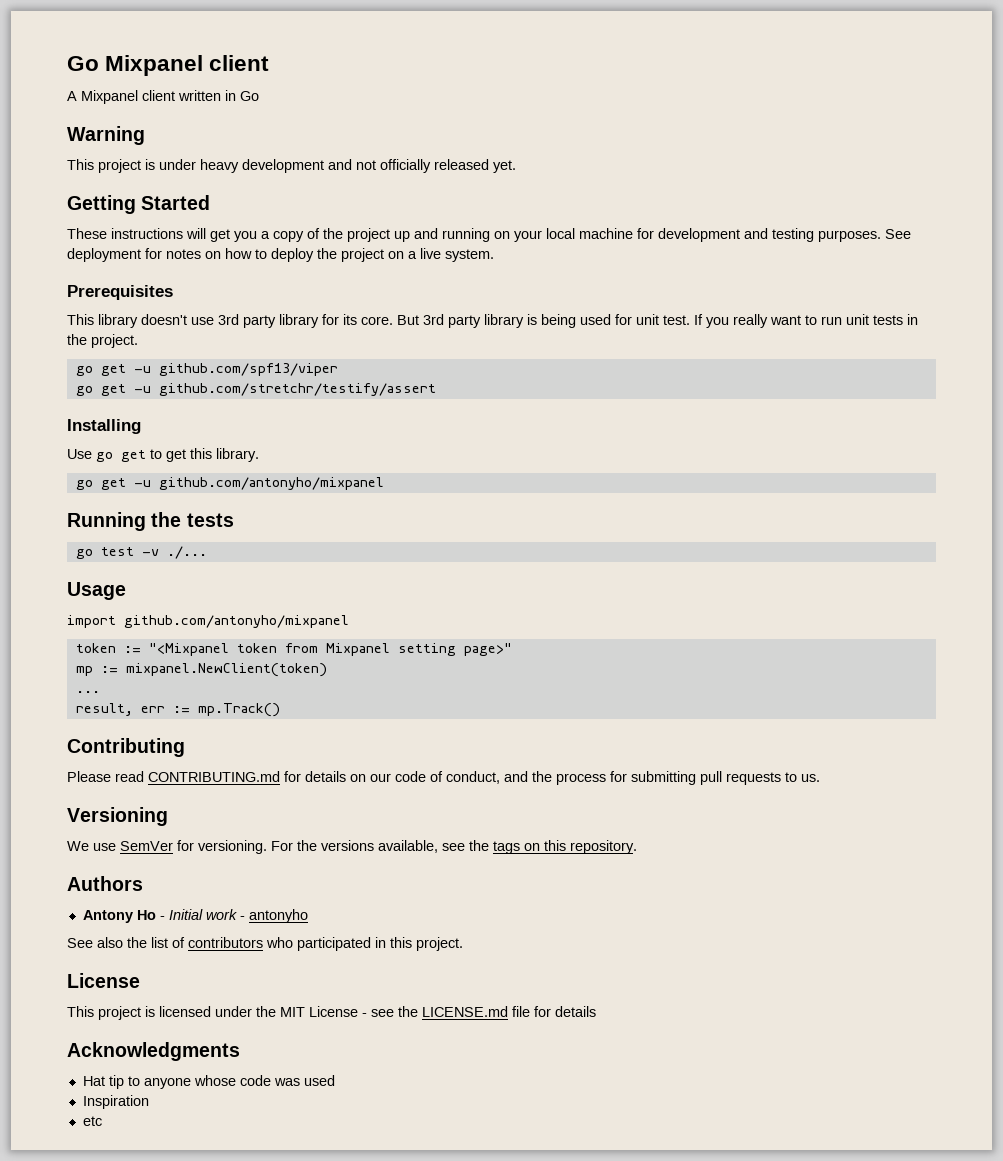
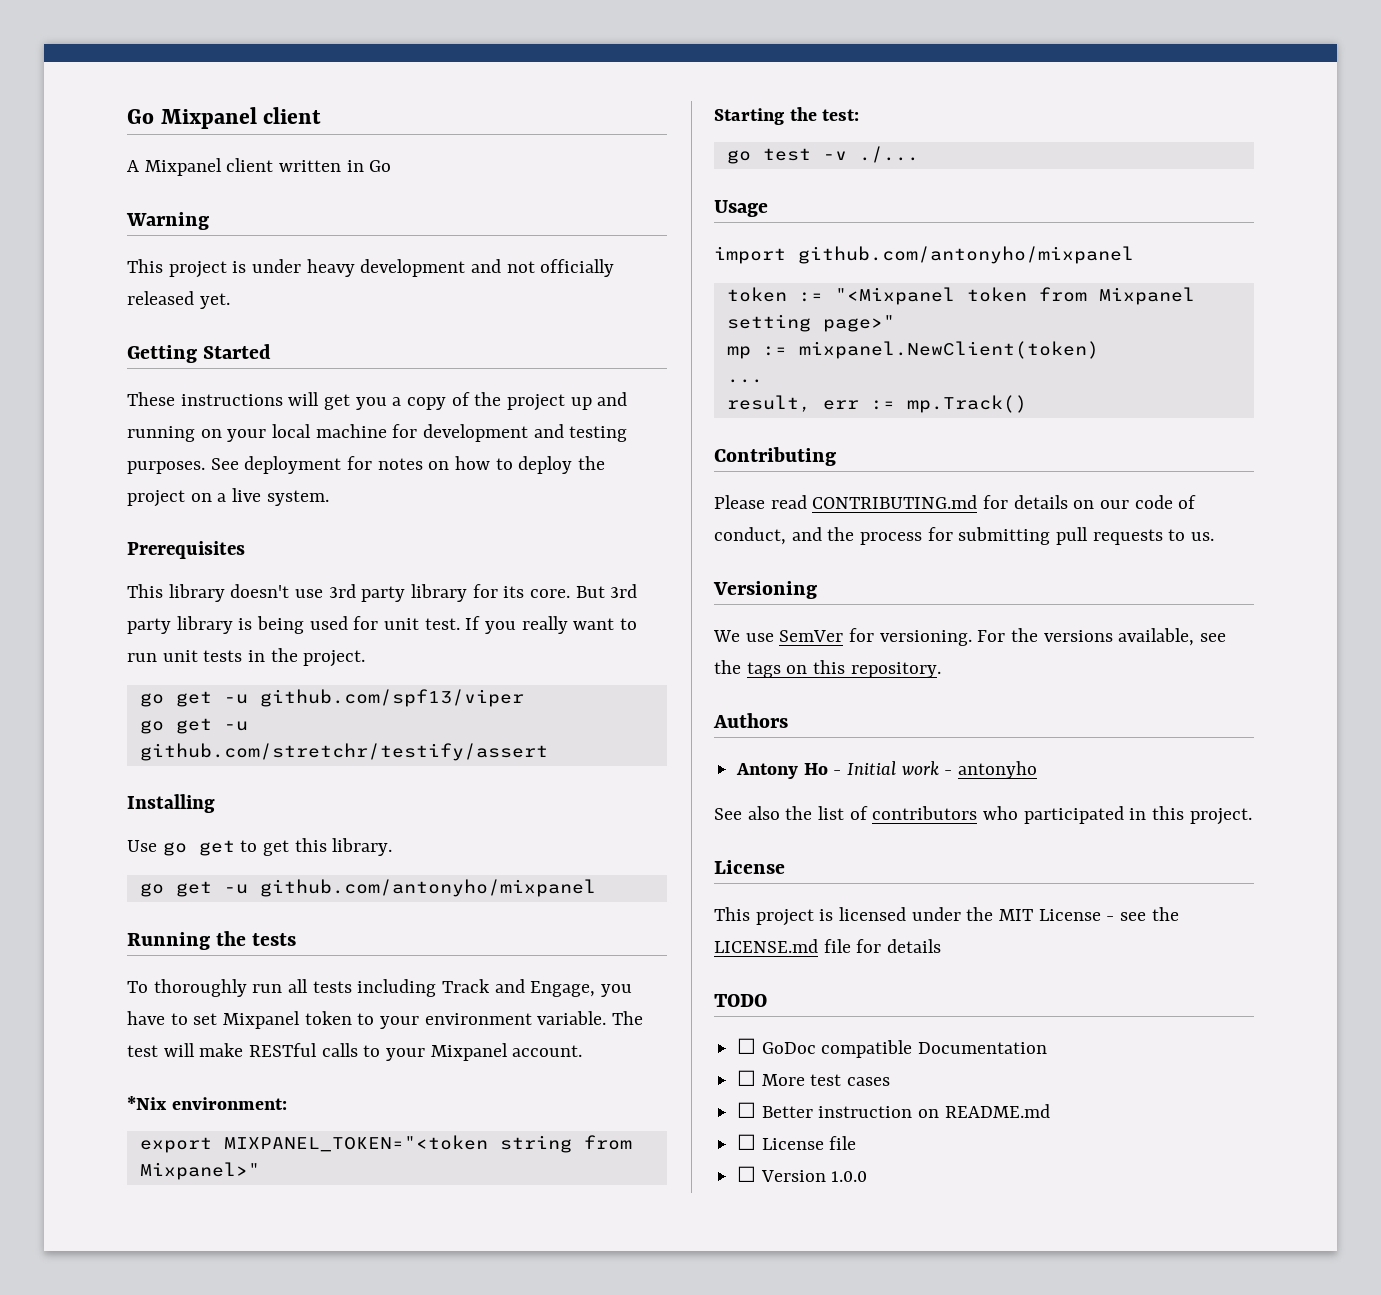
+ To thoroughly run all tests including Track and Engage, you have to set Mixpanel token to your environment variable. The test will make RESTful calls to your Mixpanel account.
+ *Nix environment:
+ export MIXPANEL_TOKEN="<token string from Mixpanel>"
+ Starting the test:
- Acknowledgments
- Hat tip to anyone whose code was used
- Inspiration
- etc
+ TODO
+ ☐ GoDoc compatible Documentation
+ ☐ More test cases
+ ☐ Better instruction on README.md
+ ☐ License file
+ ☐ Version 1.0.0

